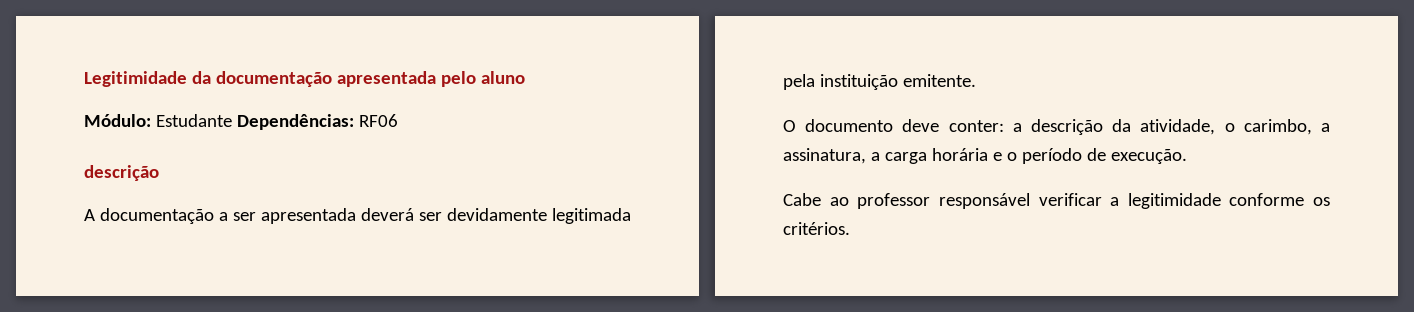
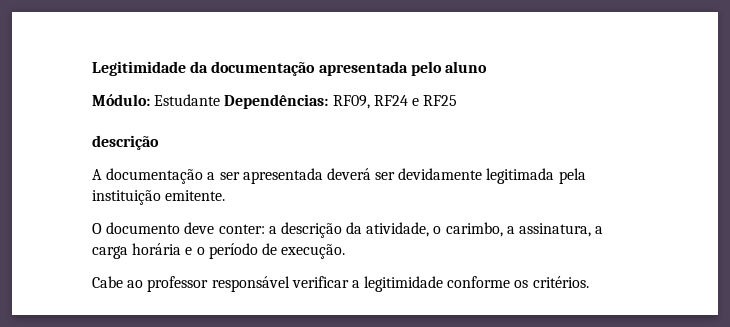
- Módulo: Estudante Dependências: RF06
+ Módulo: Estudante Dependências: RF09, RF24 e RF25

